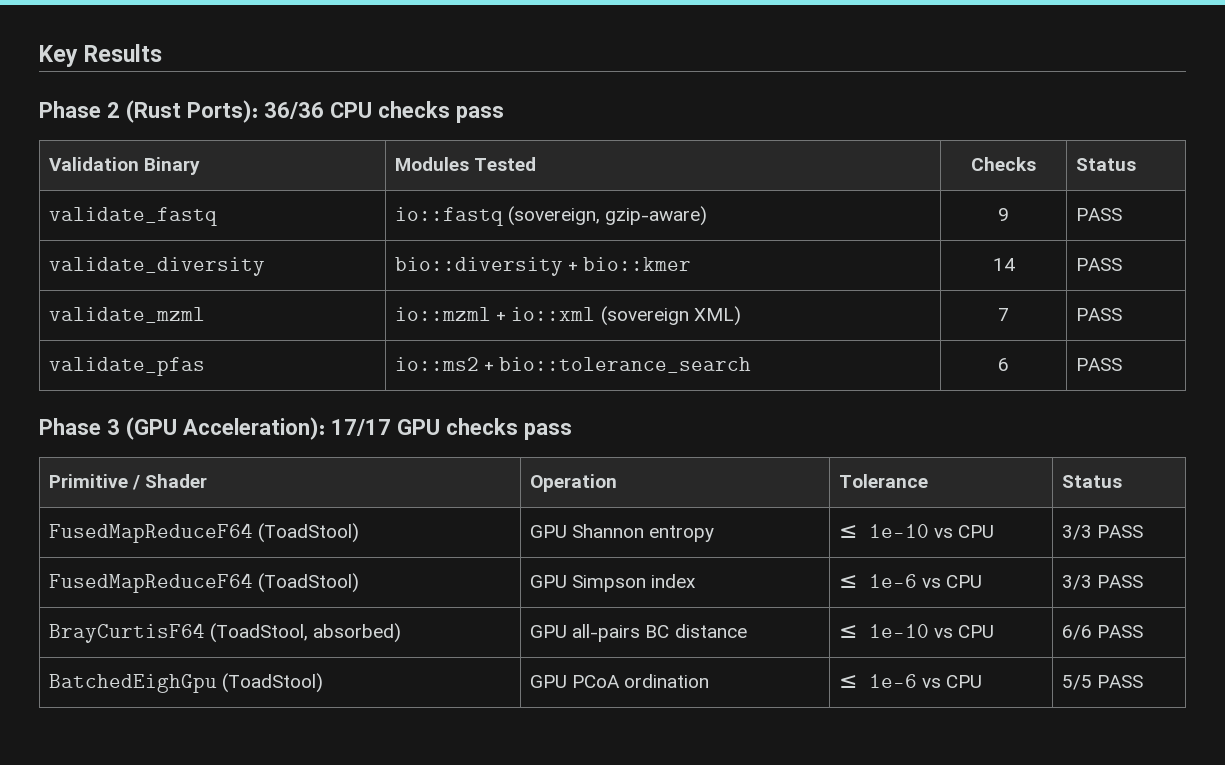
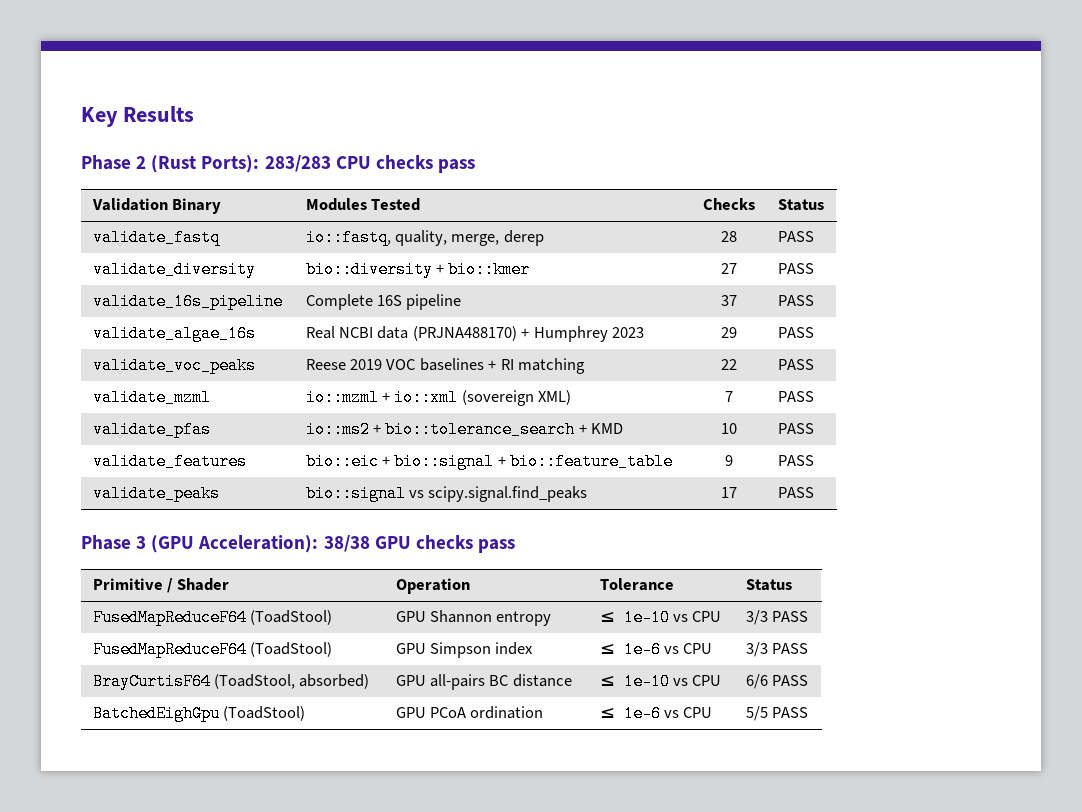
- Phase 2 (Rust Ports): 36/36 CPU checks pass
+ Phase 2 (Rust Ports): 283/283 CPU checks pass
- validate_fastq | io::fastq (sovereign, gzip-aware) | 9 | PASS
+ validate_fastq | io::fastq, quality, merge, derep | 28 | PASS
- validate_diversity | bio::diversity + bio::kmer | 14 | PASS
+ validate_diversity | bio::diversity + bio::kmer | 27 | PASS
+ validate_16s_pipeline | Complete 16S pipeline | 37 | PASS
+ validate_algae_16s | Real NCBI data (PRJNA488170) + Humphrey 2023 | 29 | PASS
+ validate_voc_peaks | Reese 2019 VOC baselines + RI matching | 22 | PASS
- validate_pfas | io::ms2 + bio::tolerance_search | 6 | PASS
+ validate_pfas | io::ms2 + bio::tolerance_search + KMD | 10 | PASS
+ validate_features | bio::eic + bio::signal + bio::feature_table | 9 | PASS
+ validate_peaks | bio::signal vs scipy.signal.find_peaks | 17 | PASS
- Phase 3 (GPU Acceleration): 17/17 GPU checks pass
+ Phase 3 (GPU Acceleration): 38/38 GPU checks pass

